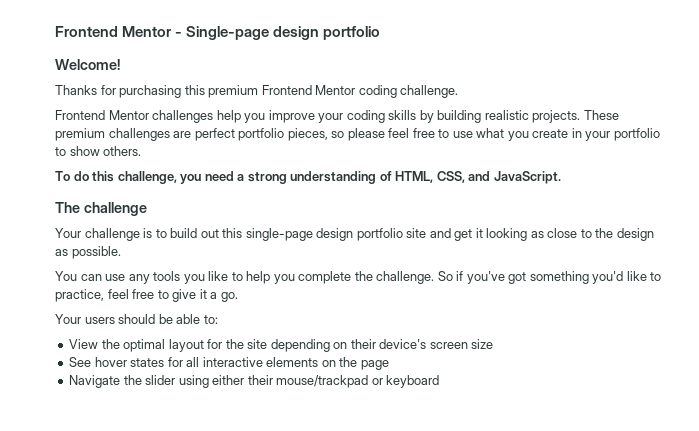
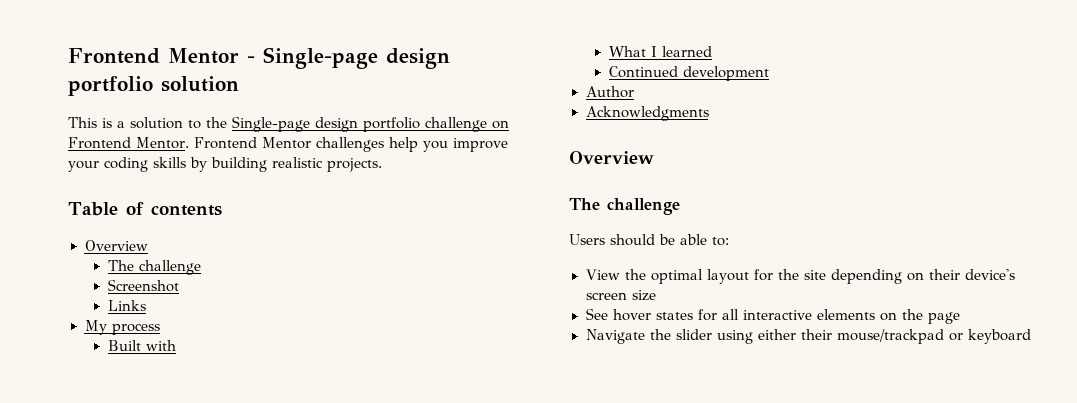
- Frontend Mentor - Single-page design portfolio
- Welcome!
- Thanks for purchasing this premium Frontend Mentor coding challenge.
- Frontend Mentor challenges help you improve your coding skills by building realistic projects. These premium challenges are perfect portfolio pieces, so please feel free to use what you create in your portfolio to show others.
- To do this challenge, you need a strong understanding of HTML, CSS, and JavaScript.
+ Frontend Mentor - Single-page design portfolio solution
+ This is a solution to the Single-page design portfolio challenge on Frontend Mentor. Frontend Mentor challenges help you improve your coding skills by building realistic projects.
+ Table of contents
+ Overview
  The challenge
- Your challenge is to build out this single-page design portfolio site and get it looking as close to the design as possible.
- You can use any tools you like to help you complete the challenge. So if you've got something you'd like to practice, feel free to give it a go.
- Your users should be able to:
+ Screenshot
+ Links
+ My process
+ Built with
+ What I learned
+ Continued development
+ Author
+ Acknowledgments
+ Overview
+ The challenge
+ Users should be able to:

